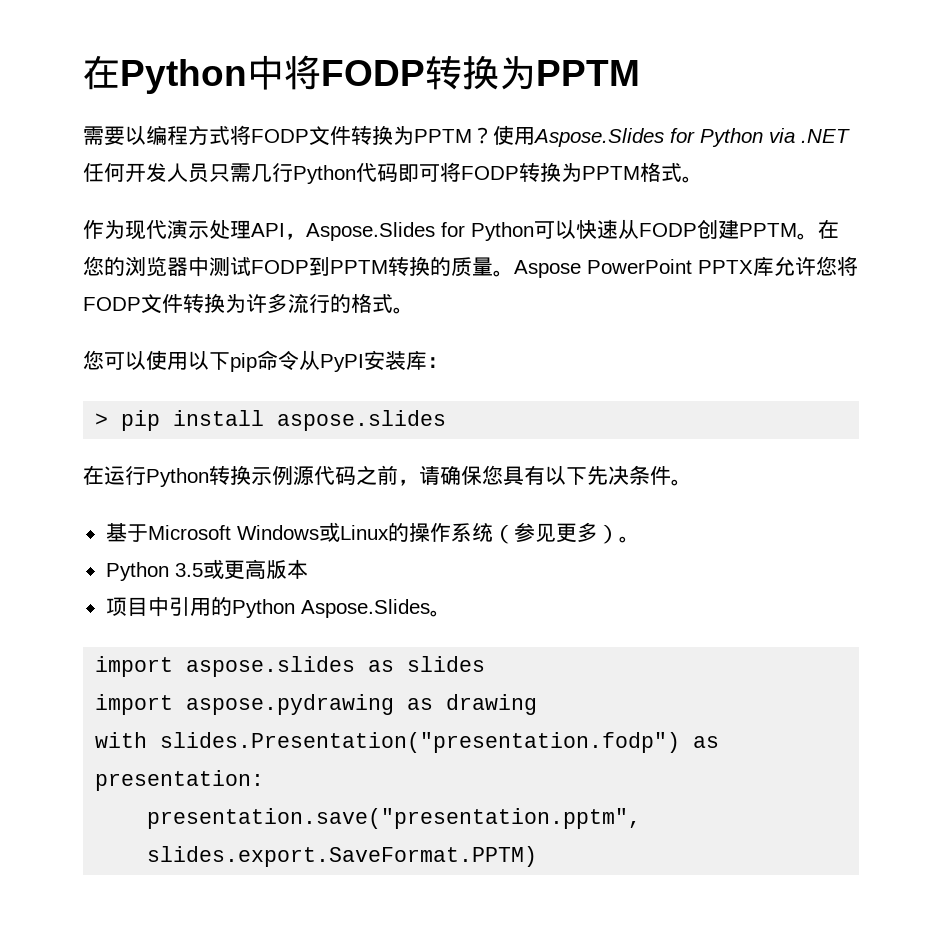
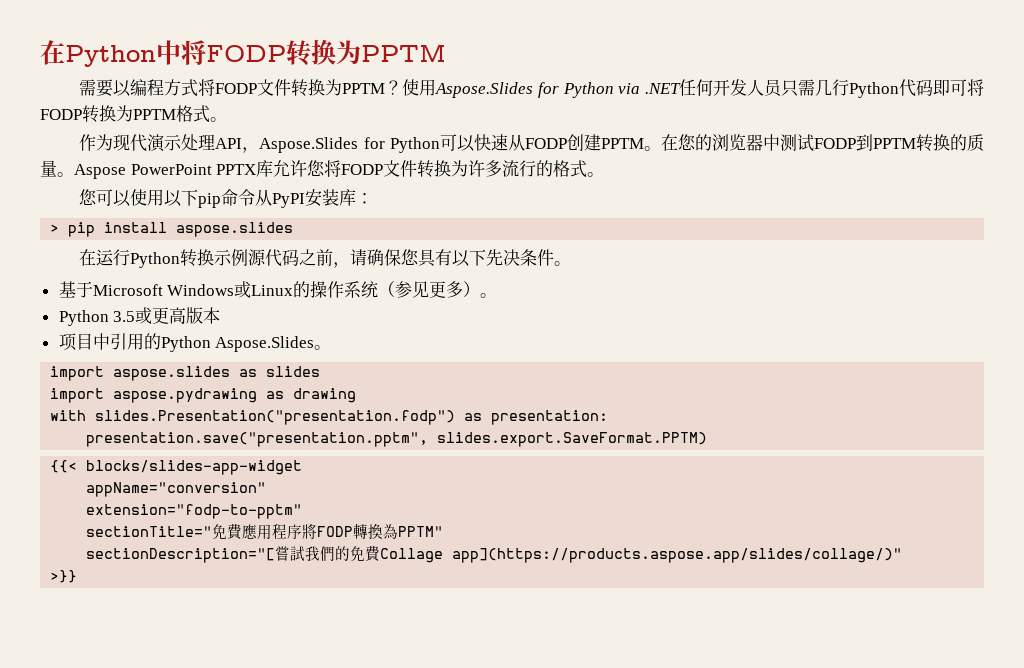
+ {{< blocks/slides-app-widget
+ appName="conversion"
+ extension="fodp-to-pptm"
+ sectionTitle="免費應用程序將FODP轉換為PPTM"
+ sectionDescription="[嘗試我們的免費Collage app](https://products.aspose.app/slides/collage/)"
+ >}}

